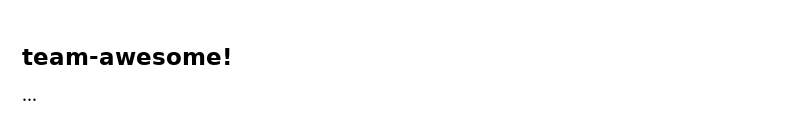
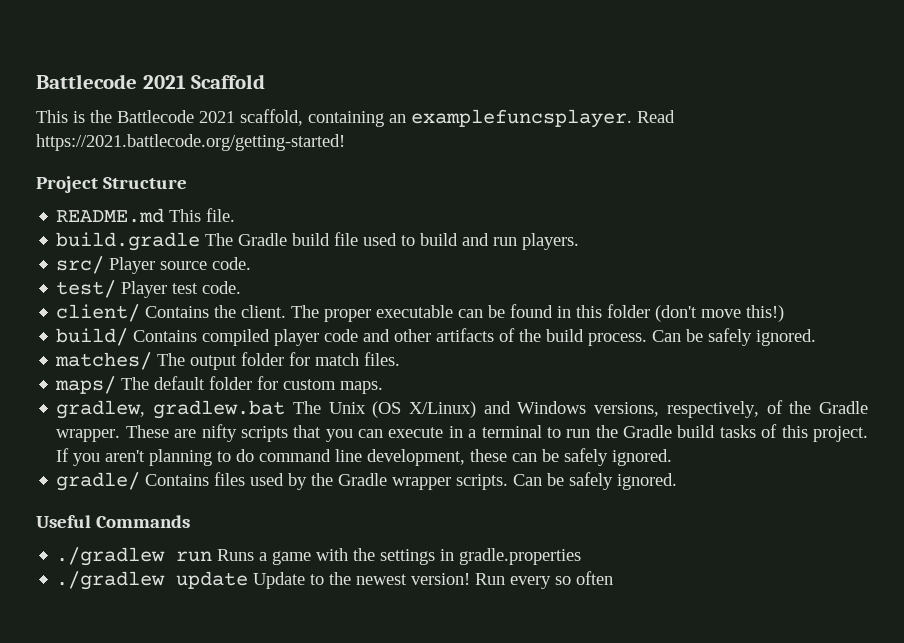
- team-awesome!
- ...
+ Battlecode 2021 Scaffold
+ This is the Battlecode 2021 scaffold, containing an examplefuncsplayer. Read https://2021.battlecode.org/getting-started!
+ Project Structure
+ README.md This file.
+ build.gradle The Gradle build file used to build and run players.
+ src/ Player source code.
+ test/ Player test code.
+ client/ Contains the client. The proper executable can be found in this folder (don't move this!)
+ build/ Contains compiled player code and other artifacts of the build process. Can be safely ignored.
+ matches/ The output folder for match files.
+ maps/ The default folder for custom maps.
+ gradlew, gradlew.bat The Unix (OS X/Linux) and Windows versions, respectively, of the Gradle wrapper. These are nifty scripts that you can execute in a terminal to run the Gradle build tasks of this project. If you aren't planning to do command line development, these can be safely ignored.
+ gradle/ Contains files used by the Gradle wrapper scripts. Can be safely ignored.
+ Useful Commands
+ ./gradlew run Runs a game with the settings in gradle.properties
+ ./gradlew update Update to the newest version! Run every so often

